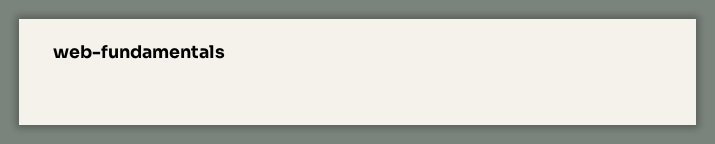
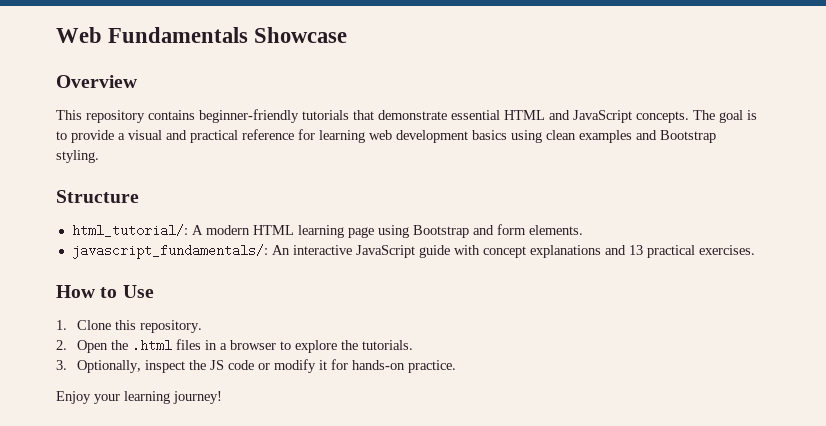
- web-fundamentals
+ Web Fundamentals Showcase
+ Overview
+ This repository contains beginner-friendly tutorials that demonstrate essential HTML and JavaScript concepts. The goal is to provide a visual and practical reference for learning web development basics using clean examples and Bootstrap styling.
+ Structure
+ html_tutorial/: A modern HTML learning page using Bootstrap and form elements.
+ javascript_fundamentals/: An interactive JavaScript guide with concept explanations and 13 practical exercises.
+ How to Use
+ 1. Clone this repository.
+ 2. Open the .html files in a browser to explore the tutorials.
+ 3. Optionally, inspect the JS code or modify it for hands-on practice.
+ Enjoy your learning journey!

